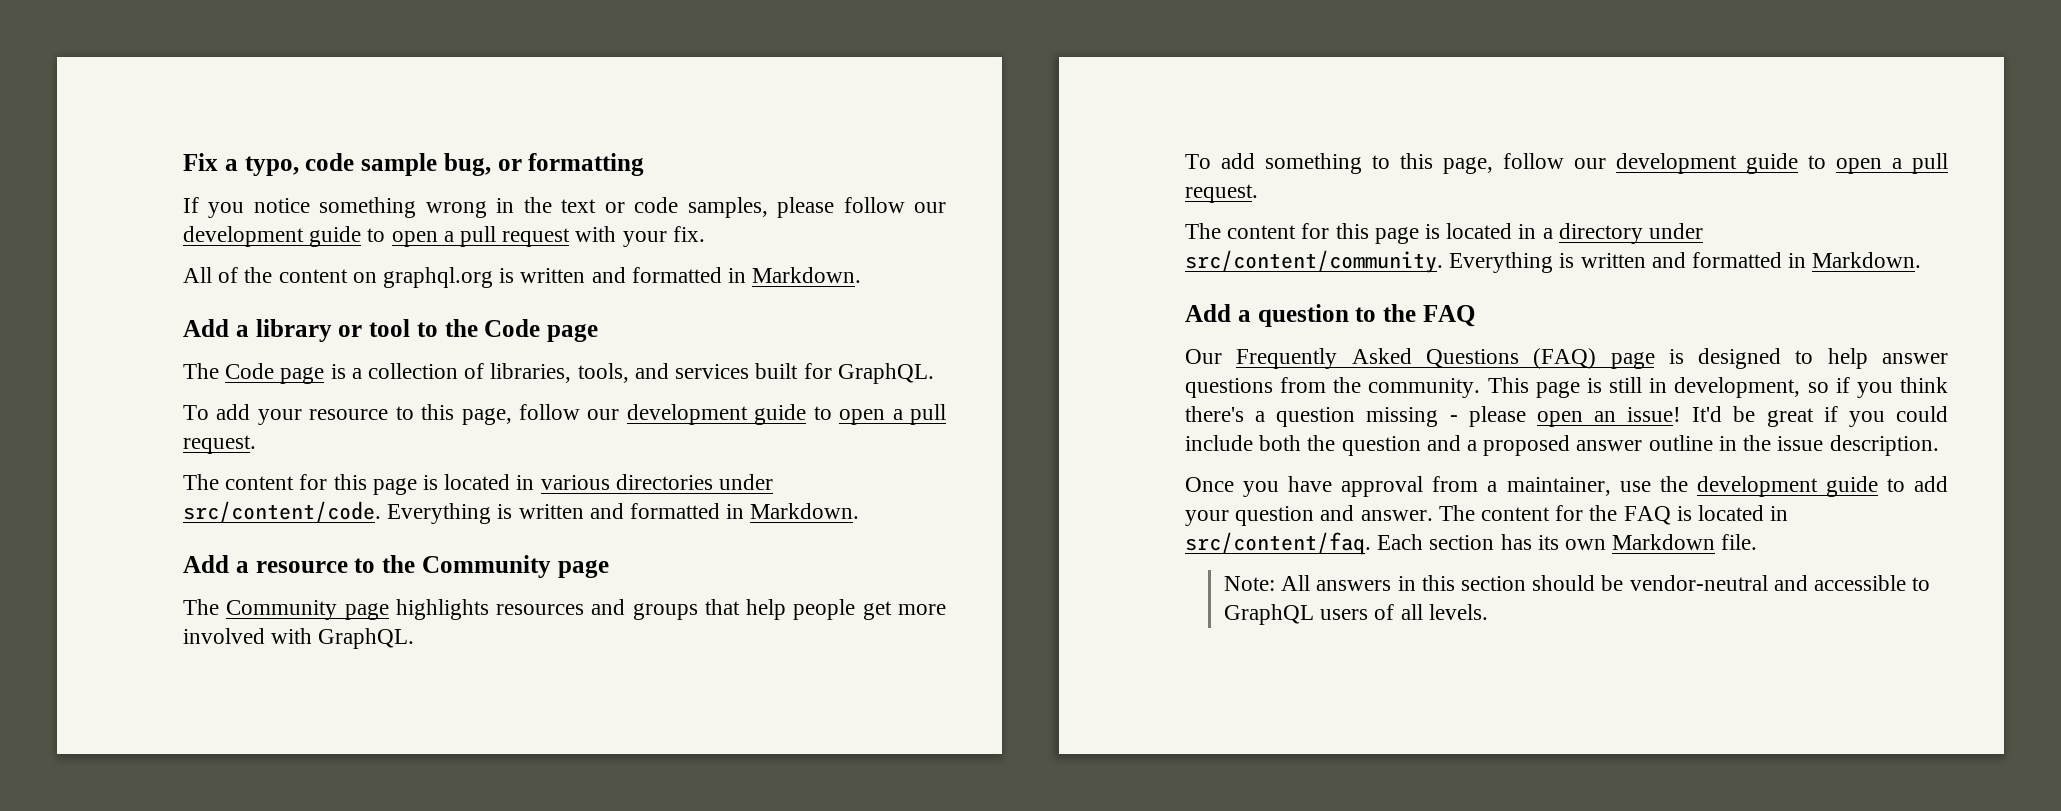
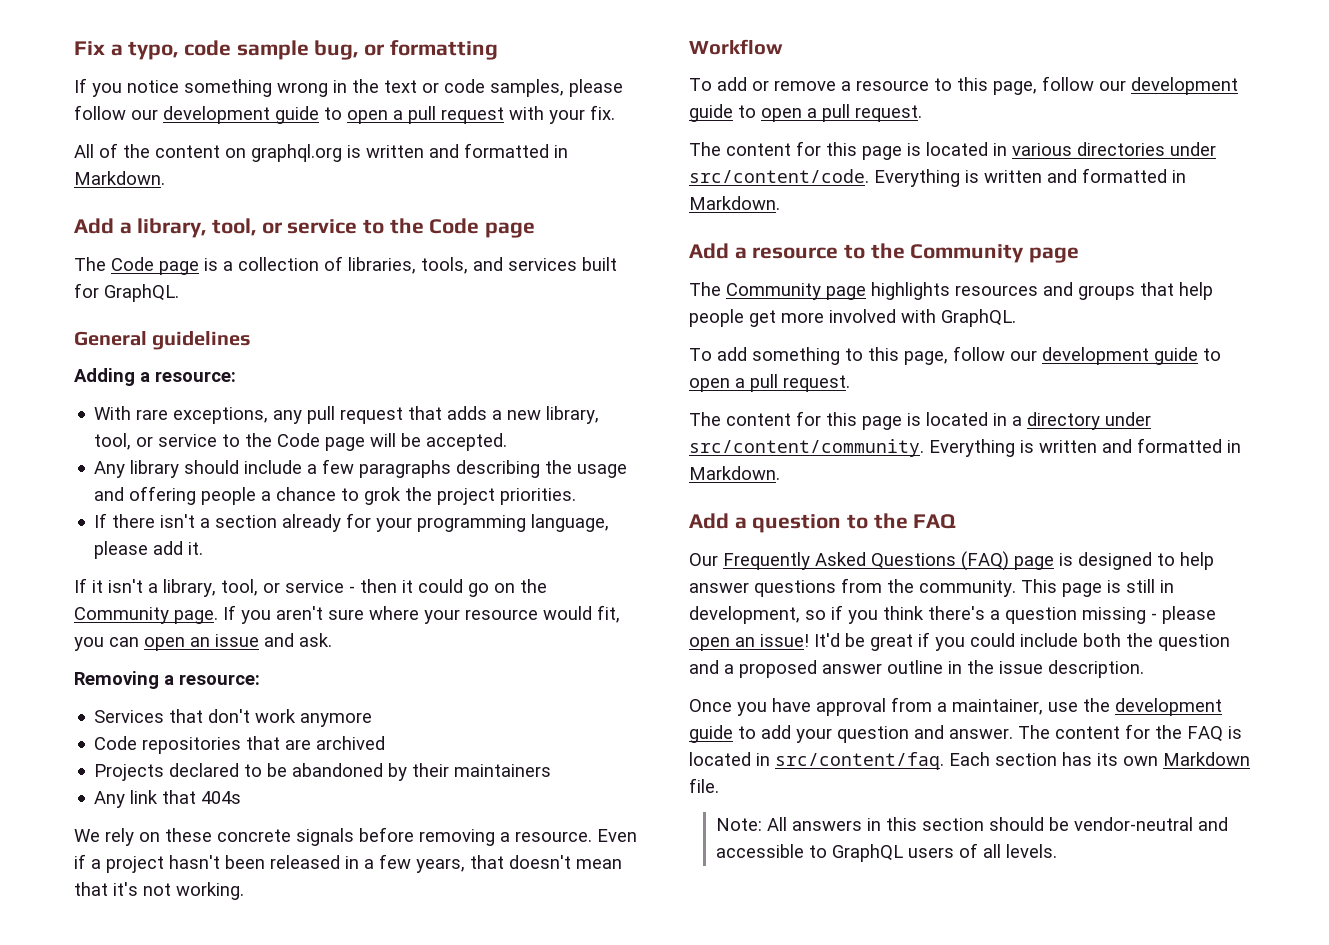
- Add a library or tool to the Code page
+ Add a library, tool, or service to the Code page
- To add your resource to this page, follow our development guide to open a pull request.
+ General guidelines
+ Adding a resource:
+ With rare exceptions, any pull request that adds a new library, tool, or service to the Code page will be accepted.
+ Any library should include a few paragraphs describing the usage and offering people a chance to grok the project priorities.
+ If there isn't a section already for your programming language, please add it.
+ If it isn't a library, tool, or service - then it could go on the Community page. If you aren't sure where your resource would fit, you can open an issue and ask.
+ Removing a resource:
+ Services that don't work anymore
+ Code repositories that are archived
+ Projects declared to be abandoned by their maintainers
+ Any link that 404s
+ We rely on these concrete signals before removing a resource. Even if a project hasn't been released in a few years, that doesn't mean that it's not working.
+ Workflow
+ To add or remove a resource to this page, follow our development guide to open a pull request.

